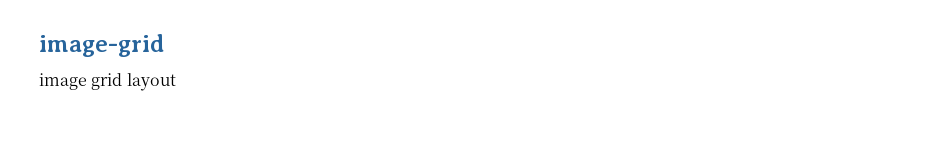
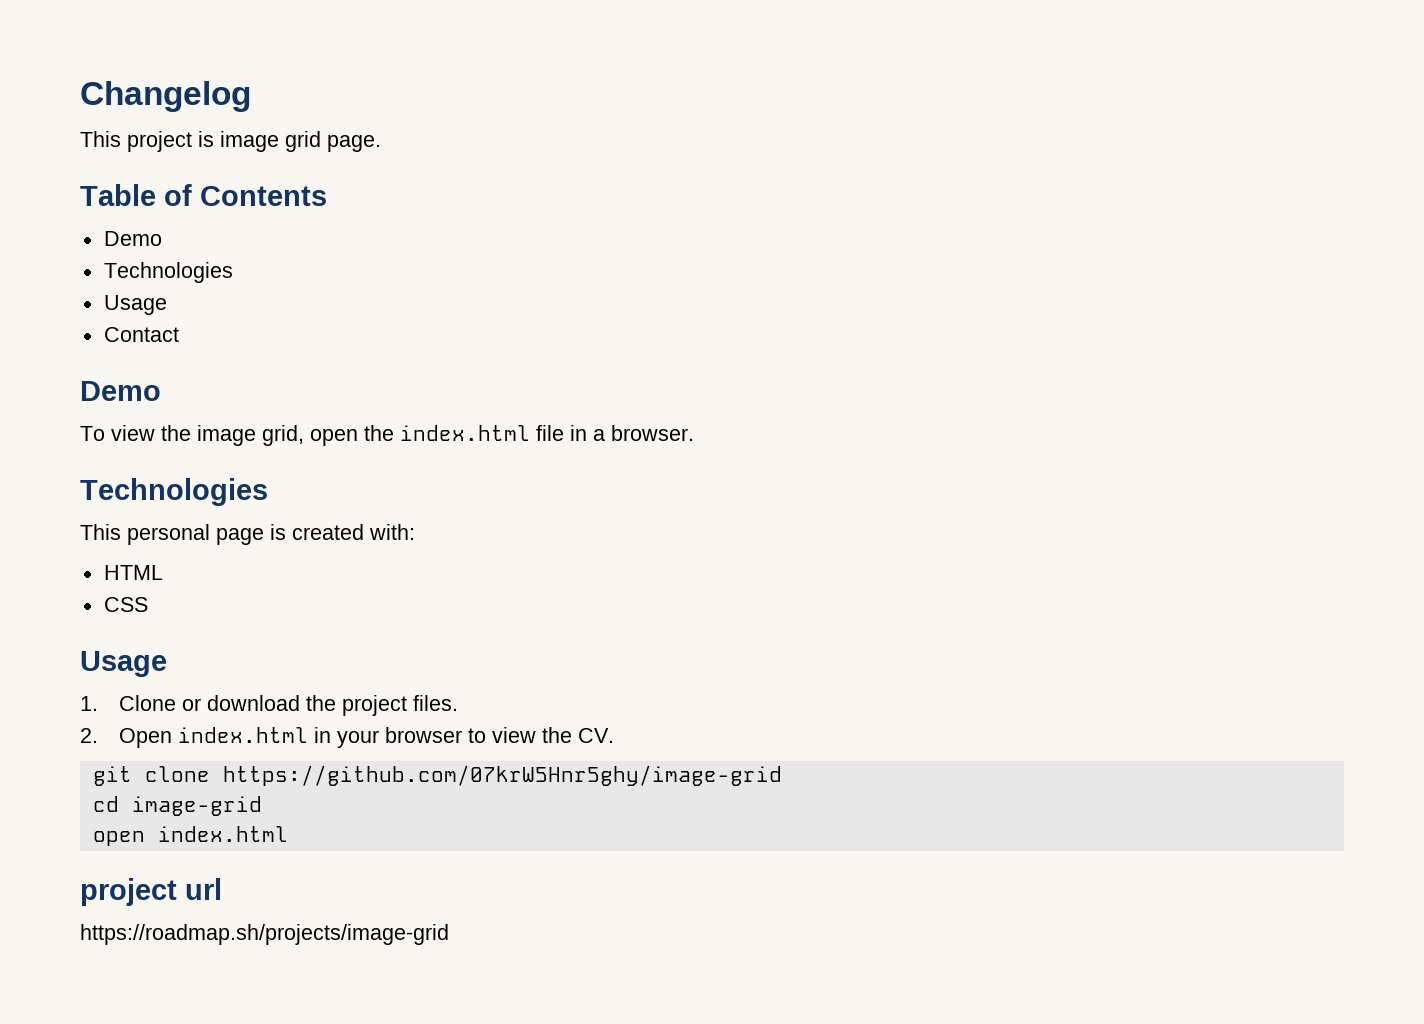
- image-grid
- image grid layout
+ Changelog
+ This project is image grid page.
+ Table of Contents
+ Demo
+ Technologies
+ Usage
+ Contact
+ Demo
+ To view the image grid, open the index.html file in a browser.
+ Technologies
+ This personal page is created with:
+ HTML
+ CSS
+ Usage
+ 1. Clone or download the project files.
+ 2. Open index.html in your browser to view the CV.
+ git clone https://github.com/07krW5Hnr5ghy/image-grid
+ cd image-grid
+ open index.html
+ project url
+ https://roadmap.sh/projects/image-grid

